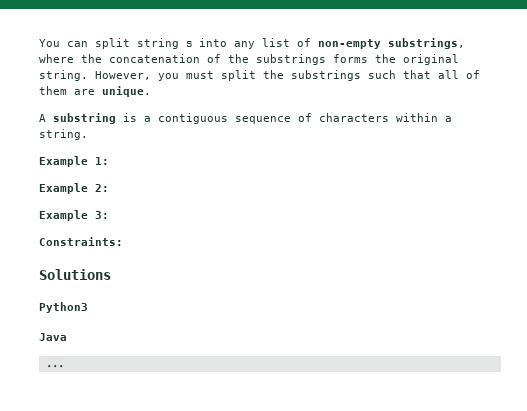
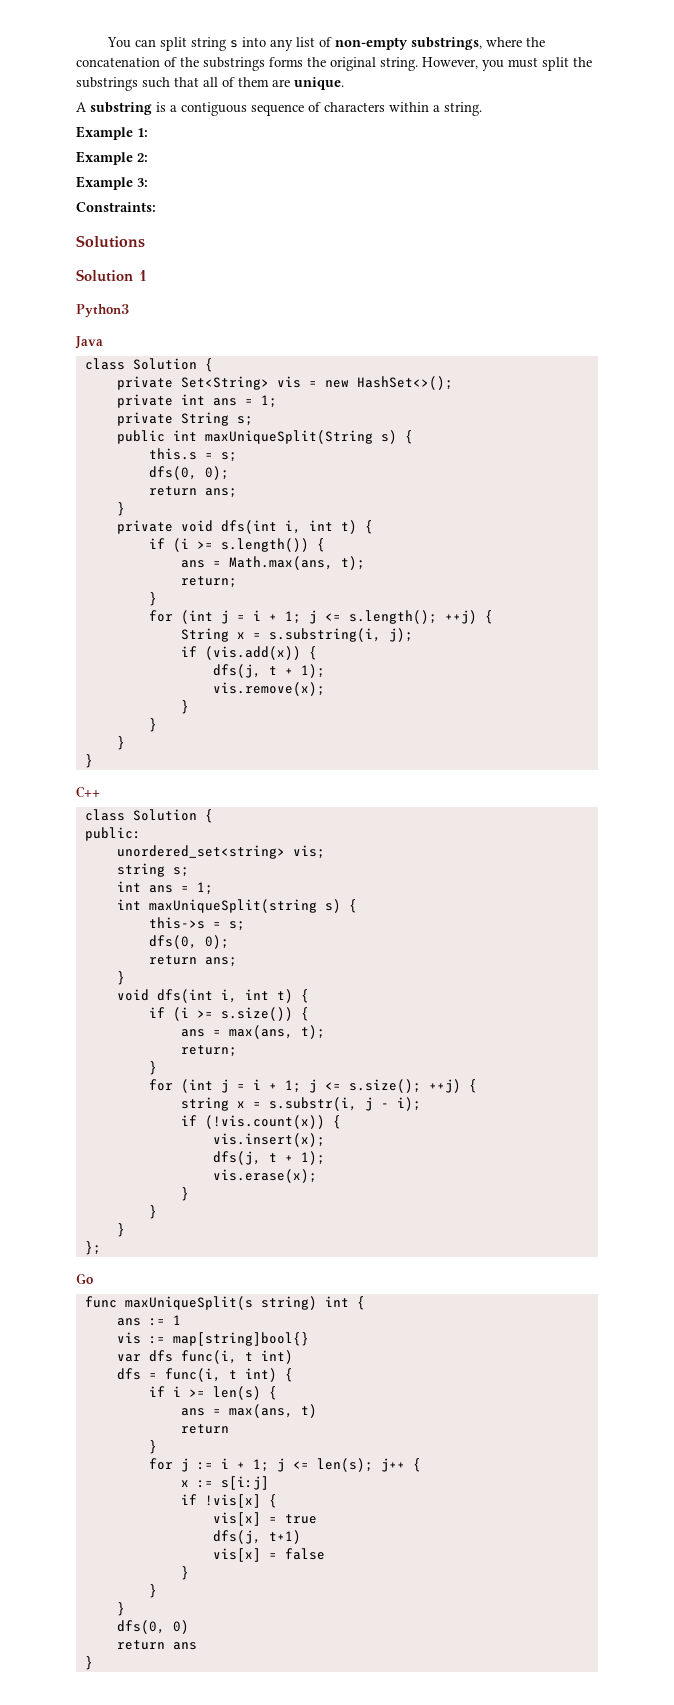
+ Solution 1
  Java
- ...
+ class Solution {
+ private Set<String> vis = new HashSet<>();
+ private int ans = 1;
+ private String s;
+ public int maxUniqueSplit(String s) {
+ this.s = s;
+ dfs(0, 0);
+ return ans;
+ }
+ private void dfs(int i, int t) {
+ if (i >= s.length()) {
+ ans = Math.max(ans, t);
+ return;
+ }
+ for (int j = i + 1; j <= s.length(); ++j) {
+ String x = s.substring(i, j);
+ if (vis.add(x)) {
+ dfs(j, t + 1);
+ vis.remove(x);
+ }
+ }
+ }
+ }
+ C++
+ class Solution {
+ public:
+ unordered_set<string> vis;
+ string s;
+ int ans = 1;
+ int maxUniqueSplit(string s) {
+ this->s = s;
+ dfs(0, 0);
+ return ans;
+ }
+ void dfs(int i, int t) {
+ if (i >= s.size()) {
+ ans = max(ans, t);
+ return;
+ }
+ for (int j = i + 1; j <= s.size(); ++j) {
+ string x = s.substr(i, j - i);
+ if (!vis.count(x)) {
+ vis.insert(x);
+ dfs(j, t + 1);
+ vis.erase(x);
+ }
+ }
+ }
+ };
+ Go
+ func maxUniqueSplit(s string) int {
+ ans := 1
+ vis := map[string]bool{}
+ var dfs func(i, t int)
+ dfs = func(i, t int) {
+ if i >= len(s) {
+ ans = max(ans, t)
+ return
+ }
+ for j := i + 1; j <= len(s); j++ {
+ x := s[i:j]
+ if !vis[x] {
+ vis[x] = true
+ dfs(j, t+1)
+ vis[x] = false
+ }
+ }
+ }
+ dfs(0, 0)
+ return ans
+ }

